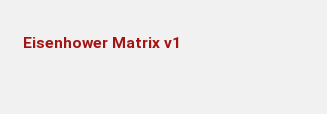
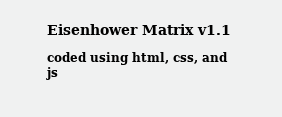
- Eisenhower Matrix v1
+ Eisenhower Matrix v1.1
+ coded using html, css, and js

